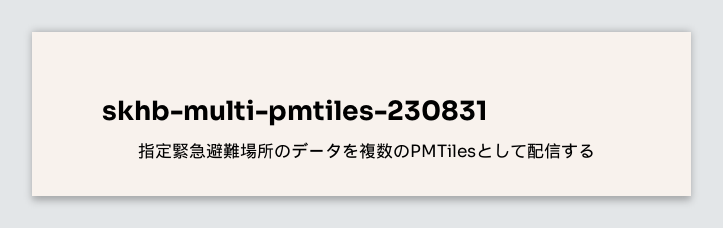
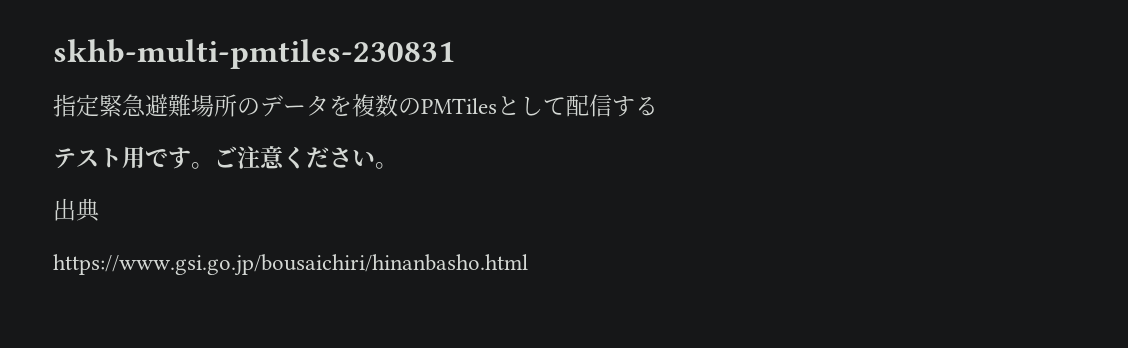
+ テスト用です。ご注意ください。
+ 出典
+ https://www.gsi.go.jp/bousaichiri/hinanbasho.html

